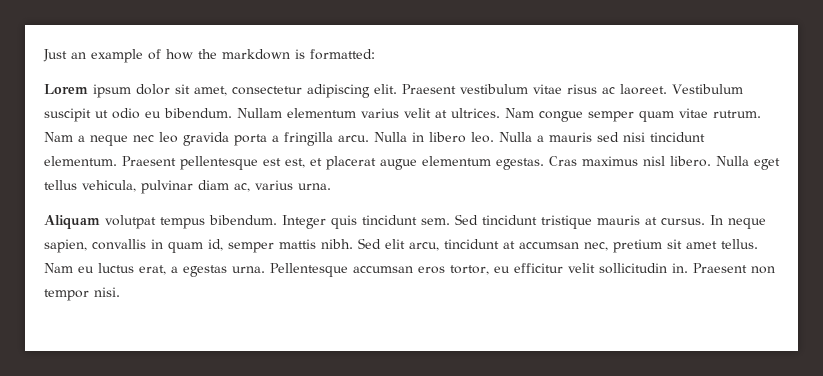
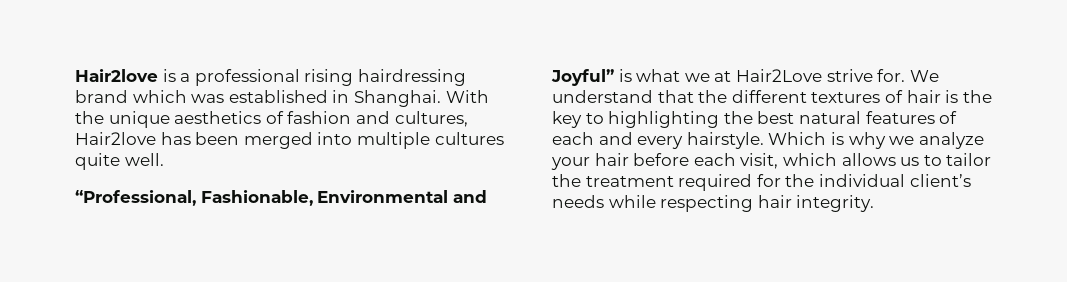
- Just an example of how the markdown is formatted:
- Lorem ipsum dolor sit amet, consectetur adipiscing elit. Praesent vestibulum vitae risus ac laoreet. Vestibulum suscipit ut odio eu bibendum. Nullam elementum varius velit at ultrices. Nam congue semper quam vitae rutrum. Nam a neque nec leo gravida porta a fringilla arcu. Nulla in libero leo. Nulla a mauris sed nisi tincidunt elementum. Praesent pellentesque est est, et placerat augue elementum egestas. Cras maximus nisl libero. Nulla eget tellus vehicula, pulvinar diam ac, varius urna.
- Aliquam volutpat tempus bibendum. Integer quis tincidunt sem. Sed tincidunt tristique mauris at cursus. In neque sapien, convallis in quam id, semper mattis nibh. Sed elit arcu, tincidunt at accumsan nec, pretium sit amet tellus. Nam eu luctus erat, a egestas urna. Pellentesque accumsan eros tortor, eu efficitur velit sollicitudin in. Praesent non tempor nisi.
+ Hair2love is a professional rising hairdressing brand which was established in Shanghai. With the unique aesthetics of fashion and cultures, Hair2love has been merged into multiple cultures quite well.
+ “Professional, Fashionable, Environmental and Joyful” is what we at Hair2Love strive for. We understand that the different textures of hair is the key to highlighting the best natural features of each and every hairstyle. Which is why we analyze your hair before each visit, which allows us to tailor the treatment required for the individual client’s needs while respecting hair integrity.

